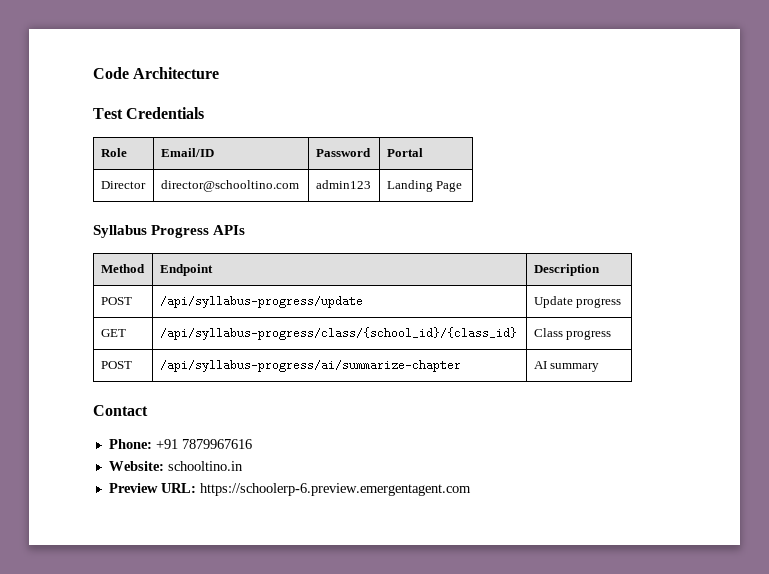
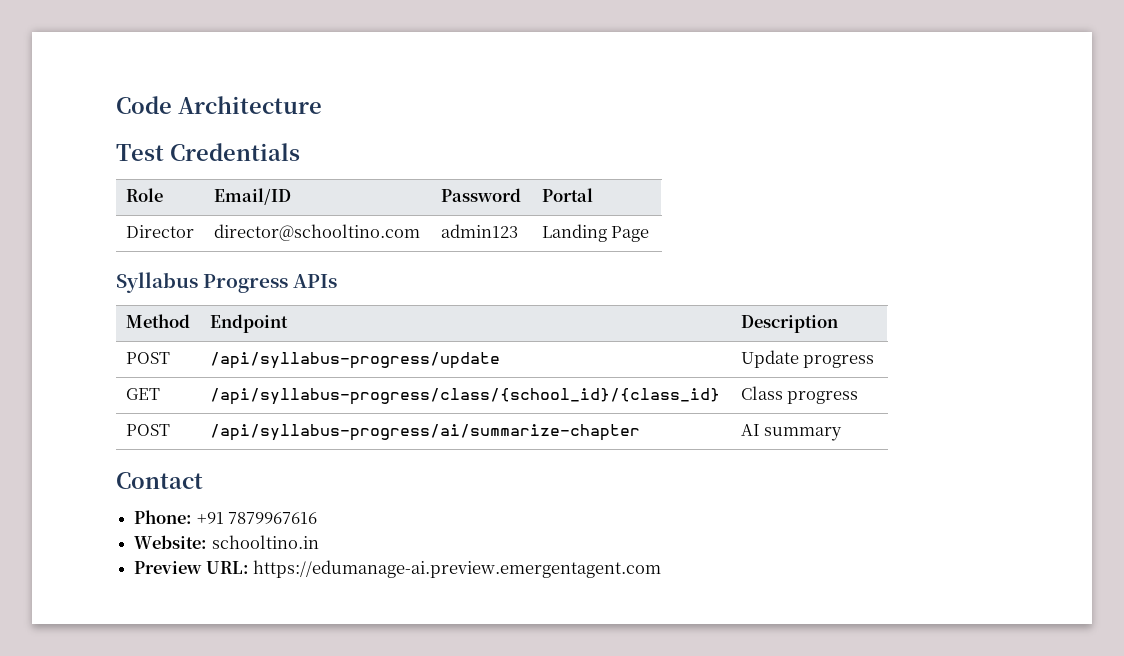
- Preview URL: https://schoolerp-6.preview.emergentagent.com
+ Preview URL: https://edumanage-ai.preview.emergentagent.com

